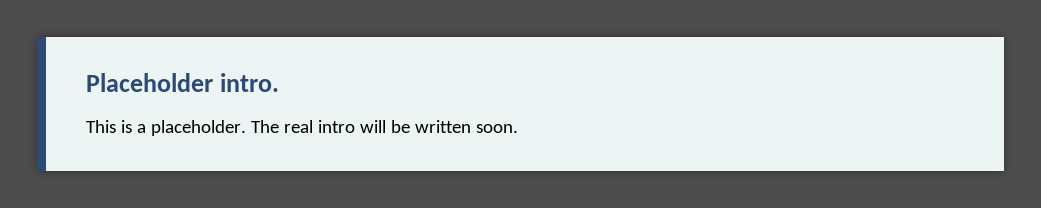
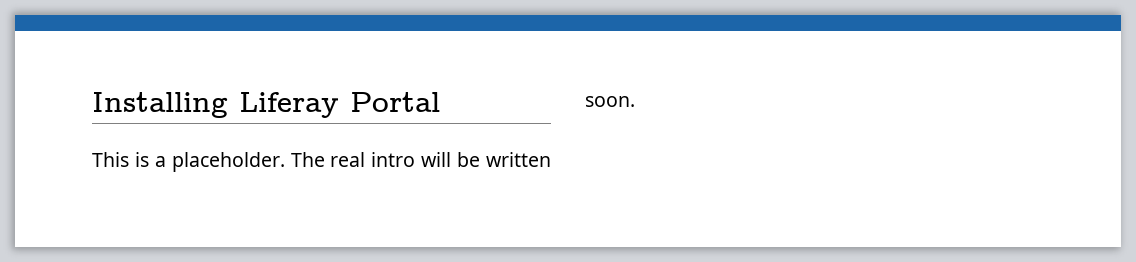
- Placeholder intro.
+ Installing Liferay Portal

